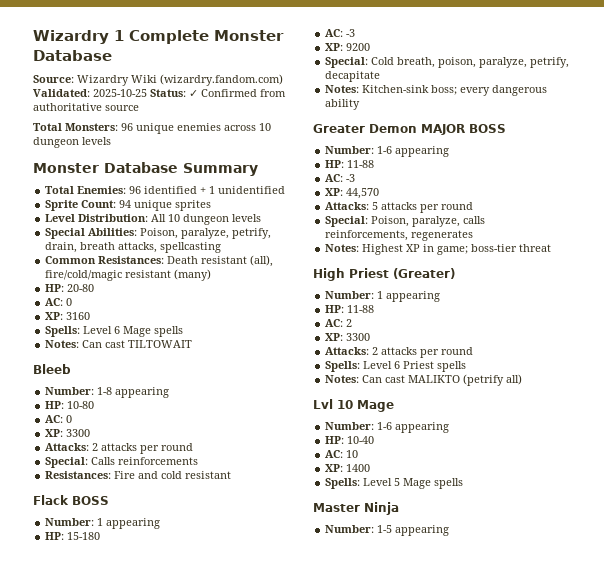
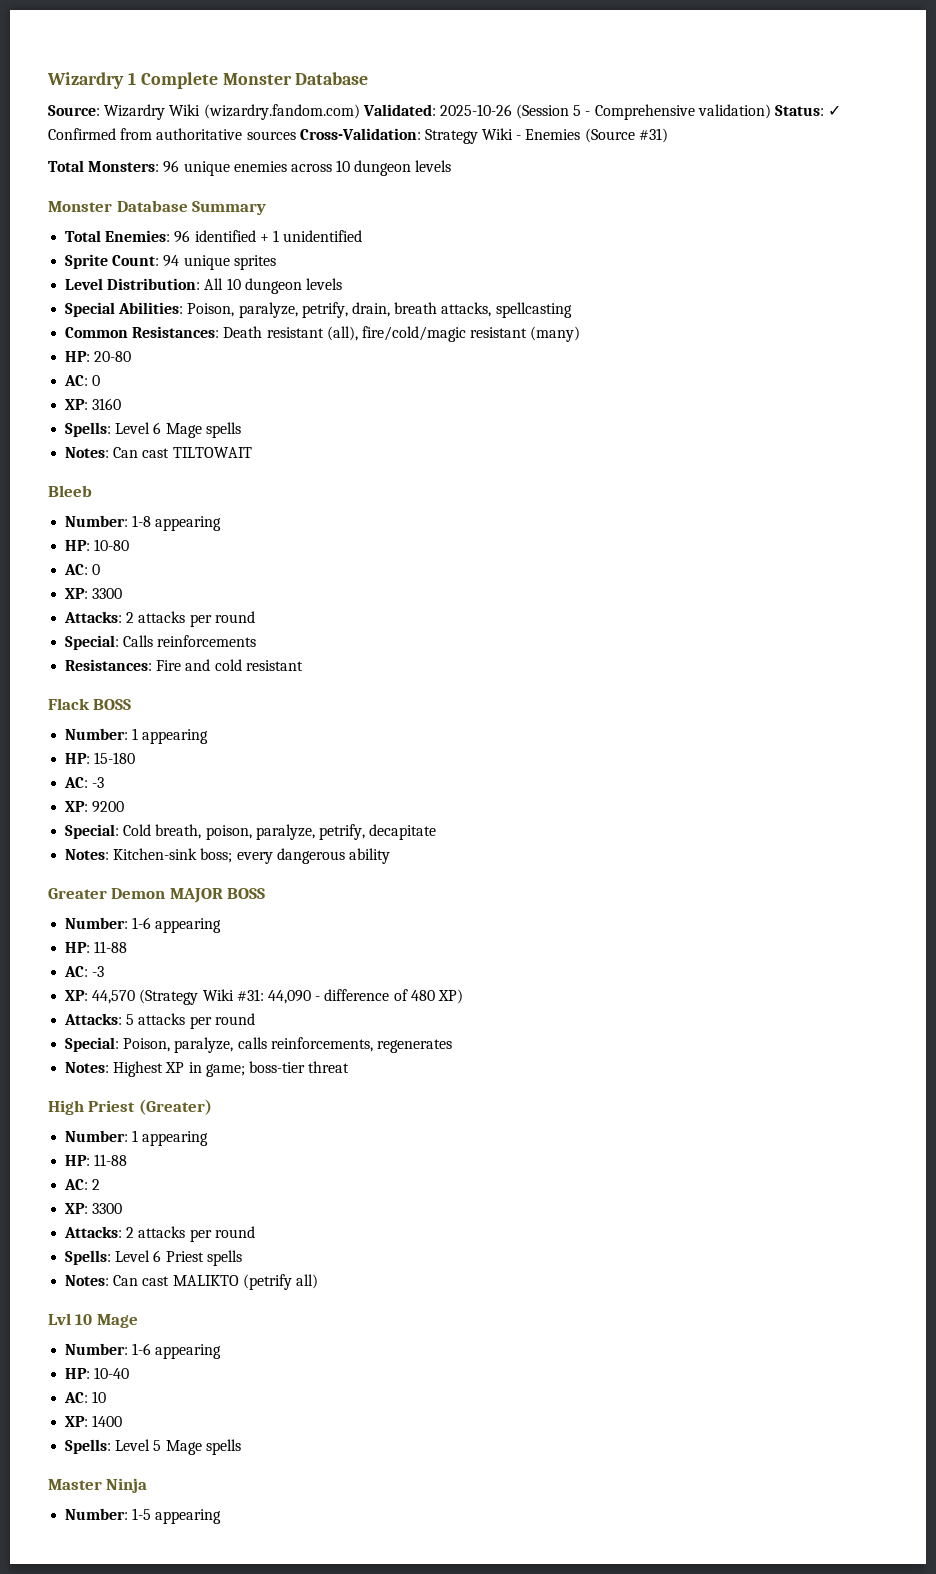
- Source: Wizardry Wiki (wizardry.fandom.com) Validated: 2025-10-25 Status: ✓ Confirmed from authoritative source
+ Source: Wizardry Wiki (wizardry.fandom.com) Validated: 2025-10-26 (Session 5 - Comprehensive validation) Status: ✓ Confirmed from authoritative sources Cross-Validation: Strategy Wiki - Enemies (Source #31)
- XP: 44,570
+ XP: 44,570 (Strategy Wiki #31: 44,090 - difference of 480 XP)

